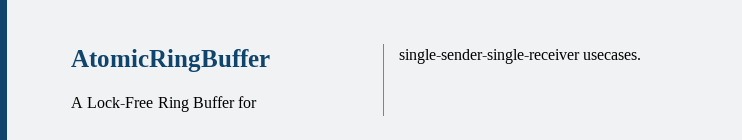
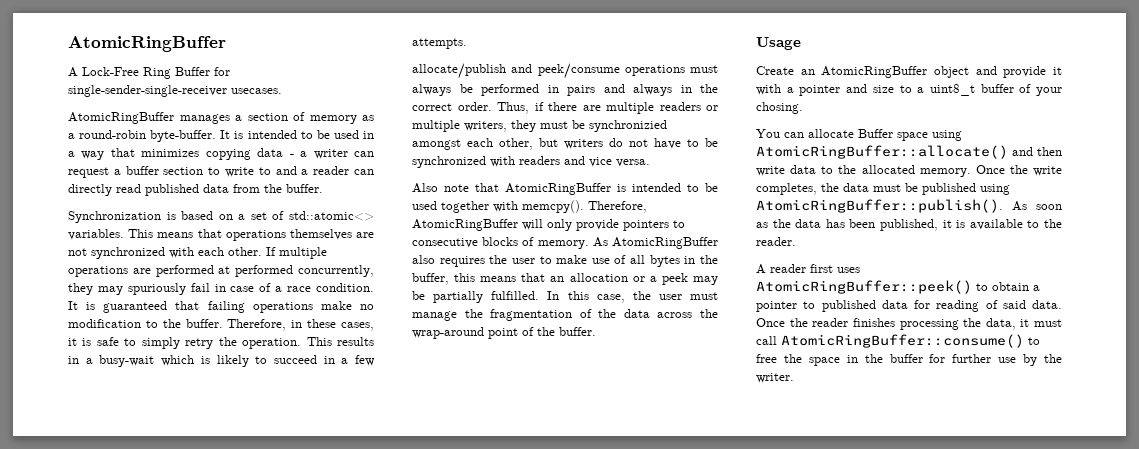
+ AtomicRingBuffer manages a section of memory as a round-robin byte-buffer. It is intended to be used in a way that minimizes copying data - a writer can request a buffer section to write to and a reader can directly read published data from the buffer.
+ Synchronization is based on a set of std::atomic<> variables. This means that operations themselves are not synchronized with each other. If multiple operations are performed at performed concurrently, they may spuriously fail in case of a race condition. It is guaranteed that failing operations make no modification to the buffer. Therefore, in these cases, it is safe to simply retry the operation. This results in a busy-wait which is likely to succeed in a few attempts.
+ allocate/publish and peek/consume operations must always be performed in pairs and always in the correct order. Thus, if there are multiple readers or multiple writers, they must be synchronizied amongst each other, but writers do not have to be synchronized with readers and vice versa.
+ Also note that AtomicRingBuffer is intended to be used together with memcpy(). Therefore, AtomicRingBuffer will only provide pointers to consecutive blocks of memory. As AtomicRingBuffer also requires the user to make use of all bytes in the buffer, this means that an allocation or a peek may be partially fulfilled. In this case, the user must manage the fragmentation of the data across the wrap-around point of the buffer.
+ Usage
+ Create an AtomicRingBuffer object and provide it with a pointer and size to a uint8_t buffer of your chosing.
+ You can allocate Buffer space using AtomicRingBuffer::allocate() and then write data to the allocated memory. Once the write completes, the data must be published using AtomicRingBuffer::publish(). As soon as the data has been published, it is available to the reader.
+ A reader first uses AtomicRingBuffer::peek() to obtain a pointer to published data for reading of said data. Once the reader finishes processing the data, it must call AtomicRingBuffer::consume() to free the space in the buffer for further use by the writer.

